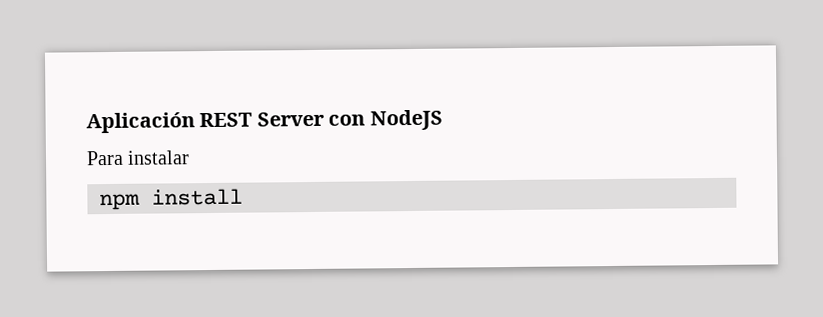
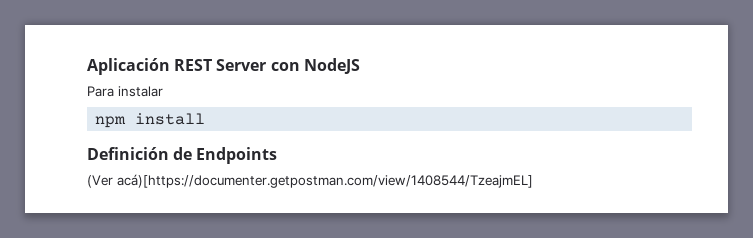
+ Definición de Endpoints
+ (Ver acá)[https://documenter.getpostman.com/view/1408544/TzeajmEL]

